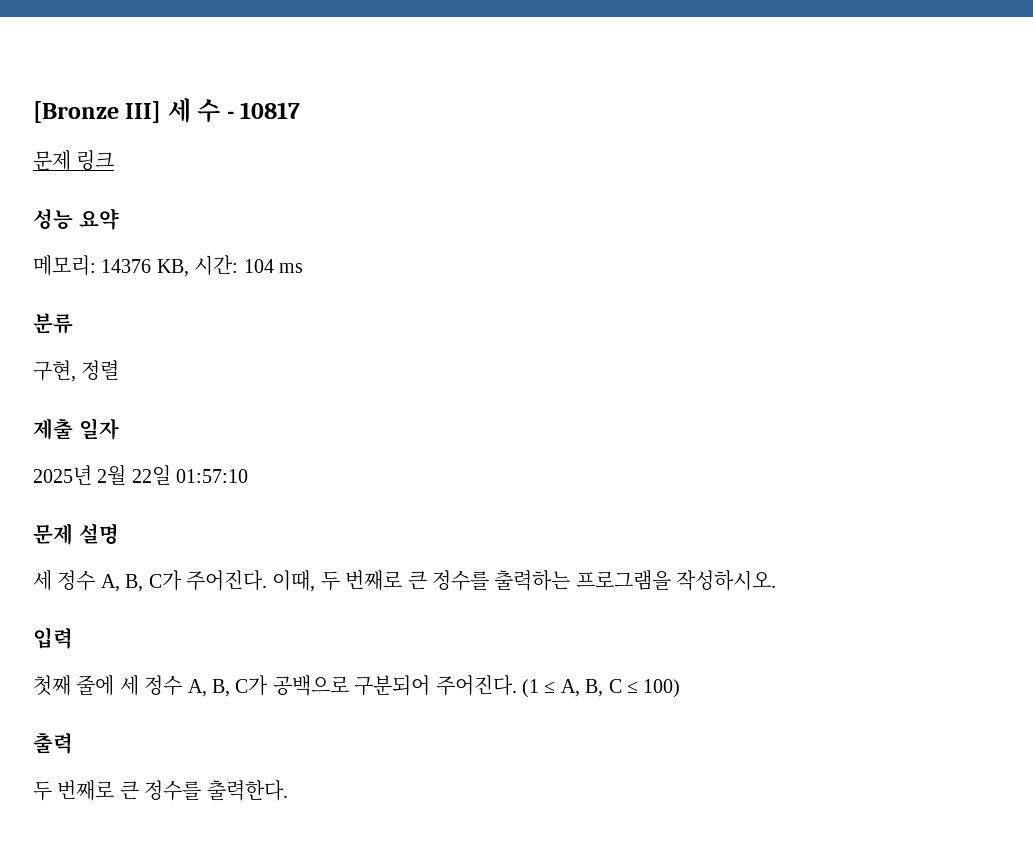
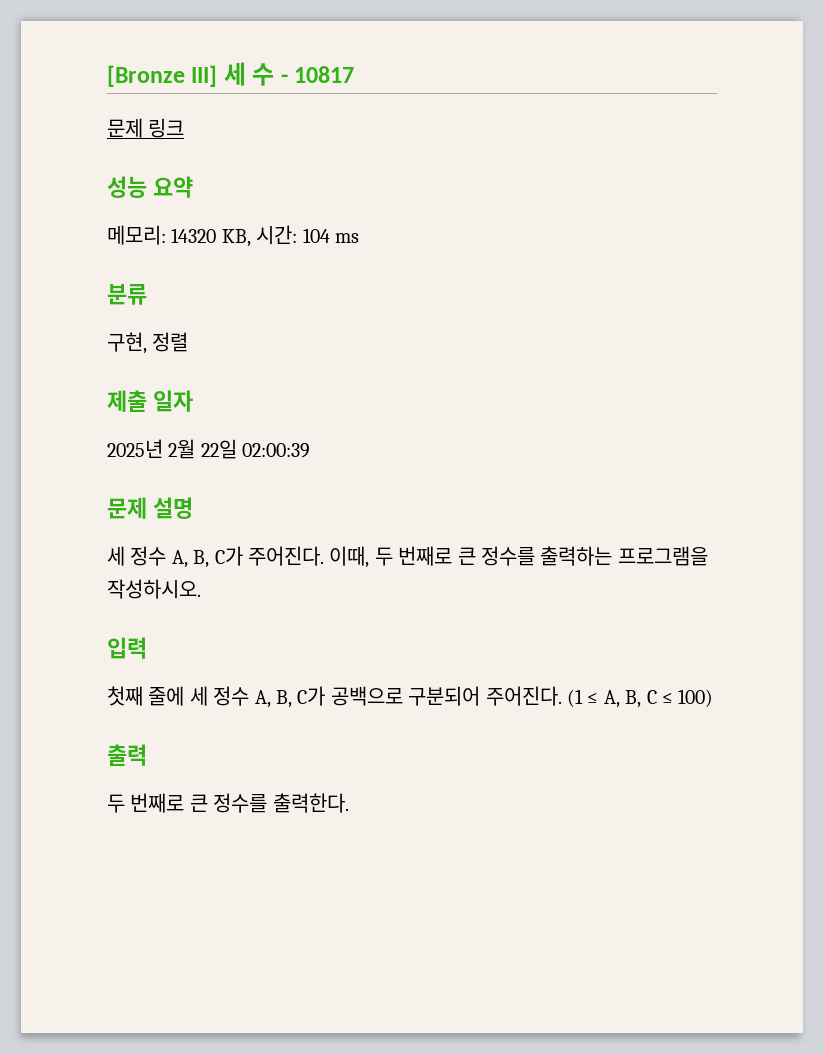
- 메모리: 14376 KB, 시간: 104 ms
+ 메모리: 14320 KB, 시간: 104 ms
- 2025년 2월 22일 01:57:10
+ 2025년 2월 22일 02:00:39

